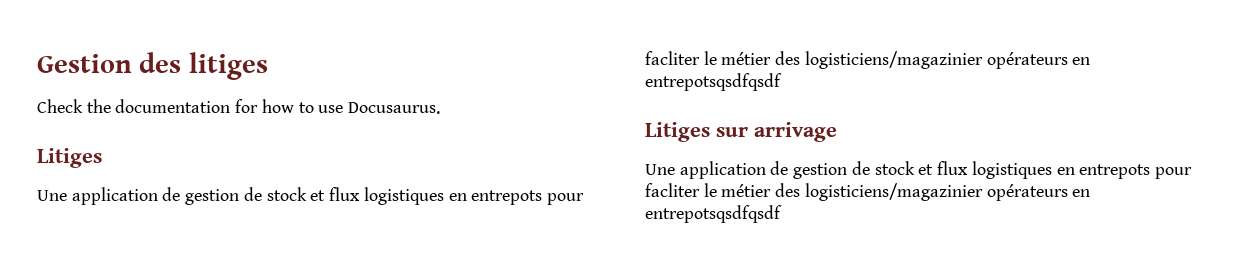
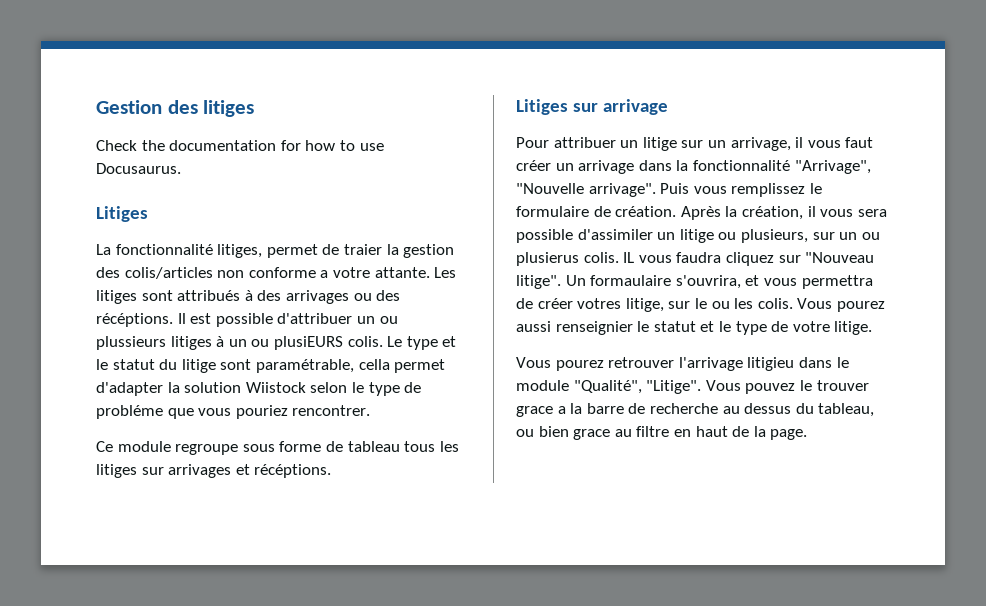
  Check the documentation for how to use Docusaurus.
  Litiges
- Une application de gestion de stock et flux logistiques en entrepots pour facliter le métier des logisticiens/magazinier opérateurs en entrepotsqsdfqsdf
+ La fonctionnalité litiges, permet de traier la gestion des colis/articles non conforme a votre attante. Les litiges sont attribués à des arrivages ou des récéptions. Il est possible d'attribuer un ou plussieurs litiges à un ou plusiEURS colis. Le type et le statut du litige sont paramétrable, cella permet d'adapter la solution Wiistock selon le type de probléme que vous pouriez rencontrer.
+ Ce module regroupe sous forme de tableau tous les litiges sur arrivages et récéptions.
  Litiges sur arrivage
- Une application de gestion de stock et flux logistiques en entrepots pour facliter le métier des logisticiens/magazinier opérateurs en entrepotsqsdfqsdf
+ Pour attribuer un litige sur un arrivage, il vous faut créer un arrivage dans la fonctionnalité "Arrivage", "Nouvelle arrivage". Puis vous remplissez le formulaire de création. Après la création, il vous sera possible d'assimiler un litige ou plusieurs, sur un ou plusierus colis. IL vous faudra cliquez sur "Nouveau litige". Un formaulaire s'ouvrira, et vous permettra de créer votres litige, sur le ou les colis. Vous pourez aussi renseignier le statut et le type de votre litige.
+ Vous pourez retrouver l'arrivage litigieu dans le module "Qualité", "Litige". Vous pouvez le trouver grace a la barre de recherche au dessus du tableau, ou bien grace au filtre en haut de la page.

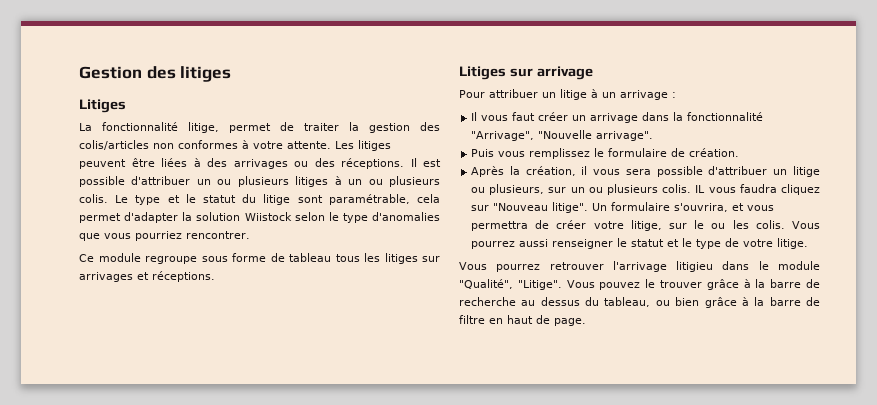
- Check the documentation for how to use Docusaurus.
- La fonctionnalité litiges, permet de traier la gestion des colis/articles non conforme a votre attante. Les litiges sont attribués à des arrivages ou des récéptions.
+ La fonctionnalité litige, permet de traiter la gestion des colis/articles non conformes à votre attente. Les litiges peuvent être liées à des arrivages ou des réceptions.
- Il est possible d'attribuer un ou plussieurs litiges à un ou plusiEURS colis.
+ Il est possible d'attribuer un ou plusieurs litiges à un ou plusieurs colis.
- Le type et le statut du litige sont paramétrable, cella permet d'adapter la solution Wiistock selon le type de probléme que vous pouriez rencontrer.
+ Le type et le statut du litige sont paramétrable, cela permet d'adapter la solution Wiistock selon le type d'anomalies que vous pourriez rencontrer.
- Ce module regroupe sous forme de tableau tous les litiges sur arrivages et récéptions.
+ Ce module regroupe sous forme de tableau tous les litiges sur arrivages et réceptions.
- Pour attribuer un litige sur un arrivage, il vous faut créer un arrivage dans la fonctionnalité "Arrivage", "Nouvelle arrivage". Puis vous remplissez le formulaire de création. Après la création, il vous sera possible d'assimiler un litige ou plusieurs, sur un ou plusierus colis.
+ Pour attribuer un litige à un arrivage :
+ Il vous faut créer un arrivage dans la fonctionnalité "Arrivage", "Nouvelle arrivage".
+ Puis vous remplissez le formulaire de création.
+ Après la création, il vous sera possible d'attribuer un litige ou plusieurs, sur un ou plusieurs colis.
- Un formaulaire s'ouvrira, et vous permettra de créer votres litige, sur le ou les colis.
+ Un formulaire s'ouvrira, et vous permettra de créer votre litige, sur le ou les colis.
- Vous pourez aussi renseignier le statut et le type de votre litige.
+ Vous pourrez aussi renseigner le statut et le type de votre litige.
- Vous pourez retrouver l'arrivage litigieu dans le module "Qualité", "Litige".
+ Vous pourrez retrouver l'arrivage litigieu dans le module "Qualité", "Litige".
- Vous pouvez le trouver grace a la barre de recherche au dessus du tableau, ou bien grace au filtre en haut de la page.
+ Vous pouvez le trouver grâce à la barre de recherche au dessus du tableau, ou bien grâce à la barre de filtre en haut de page.

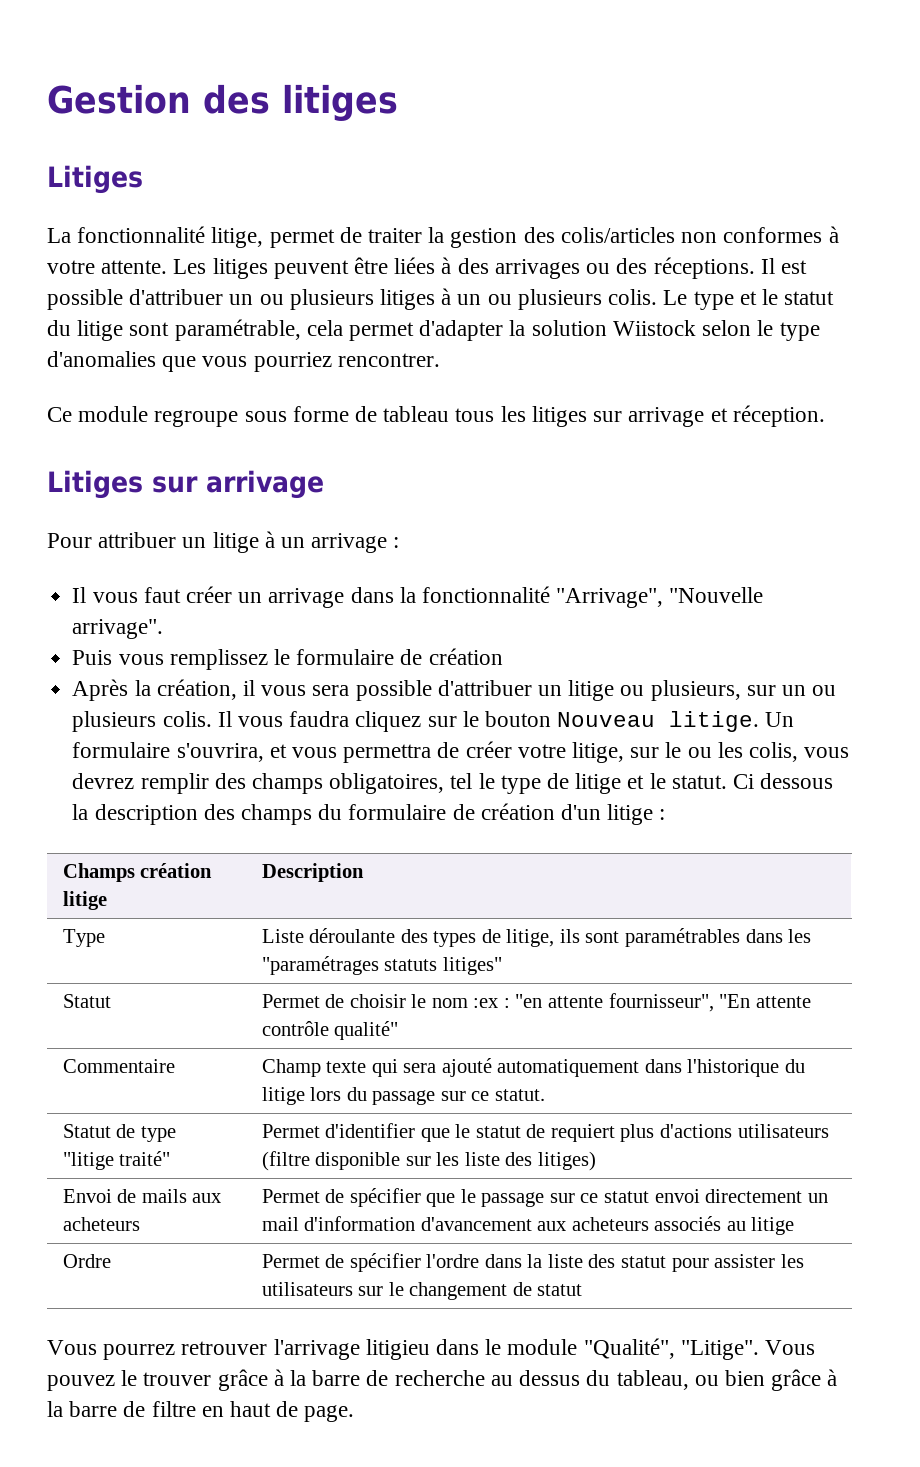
- Ce module regroupe sous forme de tableau tous les litiges sur arrivages et réceptions.
+ Ce module regroupe sous forme de tableau tous les litiges sur arrivage et réception.
- Puis vous remplissez le formulaire de création.
+ Puis vous remplissez le formulaire de création
- IL vous faudra cliquez sur "Nouveau litige".
+ Il vous faudra cliquez sur le bouton Nouveau litige.
- Un formulaire s'ouvrira, et vous permettra de créer votre litige, sur le ou les colis. Vous pourrez aussi renseigner le statut et le type de votre litige.
+ Un formulaire s'ouvrira, et vous permettra de créer votre litige, sur le ou les colis, vous devrez remplir des champs obligatoires, tel le type de litige et le statut. Ci dessous la description des champs du formulaire de création d'un litige :
+ Champs création litige | Description
+ Type | Liste déroulante des types de litige, ils sont paramétrables dans les "paramétrages statuts litiges"
+ Statut | Permet de choisir le nom :ex : "en attente fournisseur", "En attente contrôle qualité"
+ Commentaire | Champ texte qui sera ajouté automatiquement dans l'historique du litige lors du passage sur ce statut.
+ Statut de type "litige traité" | Permet d'identifier que le statut de requiert plus d'actions utilisateurs (filtre disponible sur les liste des litiges)
+ Envoi de mails aux acheteurs | Permet de spécifier que le passage sur ce statut envoi directement un mail d'information d'avancement aux acheteurs associés au litige
+ Ordre | Permet de spécifier l'ordre dans la liste des statut pour assister les utilisateurs sur le changement de statut

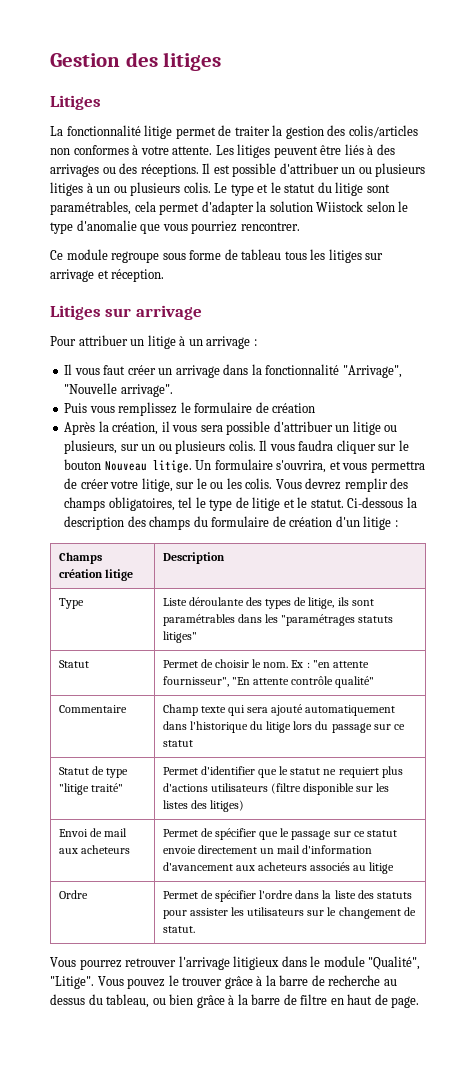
- La fonctionnalité litige, permet de traiter la gestion des colis/articles non conformes à votre attente.
+ La fonctionnalité litige permet de traiter la gestion des colis/articles non conformes à votre attente.
- Les litiges peuvent être liées à des arrivages ou des réceptions.
+ Les litiges peuvent être liés à des arrivages ou des réceptions.
- Le type et le statut du litige sont paramétrable, cela permet d'adapter la solution Wiistock selon le type d'anomalies que vous pourriez rencontrer.
+ Le type et le statut du litige sont paramétrables, cela permet d'adapter la solution Wiistock selon le type d'anomalie que vous pourriez rencontrer.
- Il vous faudra cliquez sur le bouton Nouveau litige.
+ Il vous faudra cliquer sur le bouton Nouveau litige.
- Un formulaire s'ouvrira, et vous permettra de créer votre litige, sur le ou les colis, vous devrez remplir des champs obligatoires, tel le type de litige et le statut.
+ Un formulaire s'ouvrira, et vous permettra de créer votre litige, sur le ou les colis. Vous devrez remplir des champs obligatoires, tel le type de litige et le statut.
- Ci dessous la description des champs du formulaire de création d'un litige :
+ Ci-dessous la description des champs du formulaire de création d'un litige :
- Statut | Permet de choisir le nom :ex : "en attente fournisseur", "En attente contrôle qualité"
+ Statut | Permet de choisir le nom. Ex : "en attente fournisseur", "En attente contrôle qualité"
- Commentaire | Champ texte qui sera ajouté automatiquement dans l'historique du litige lors du passage sur ce statut.
+ Commentaire | Champ texte qui sera ajouté automatiquement dans l'historique du litige lors du passage sur ce statut
- Statut de type "litige traité" | Permet d'identifier que le statut de requiert plus d'actions utilisateurs (filtre disponible sur les liste des litiges)
+ Statut de type "litige traité" | Permet d'identifier que le statut ne requiert plus d'actions utilisateurs (filtre disponible sur les listes des litiges)
- Envoi de mails aux acheteurs | Permet de spécifier que le passage sur ce statut envoi directement un mail d'information d'avancement aux acheteurs associés au litige
+ Envoi de mail aux acheteurs | Permet de spécifier que le passage sur ce statut envoie directement un mail d'information d'avancement aux acheteurs associés au litige
- Ordre | Permet de spécifier l'ordre dans la liste des statut pour assister les utilisateurs sur le changement de statut
+ Ordre | Permet de spécifier l'ordre dans la liste des statuts pour assister les utilisateurs sur le changement de statut.
- Vous pourrez retrouver l'arrivage litigieu dans le module "Qualité", "Litige".
+ Vous pourrez retrouver l'arrivage litigieux dans le module "Qualité", "Litige".

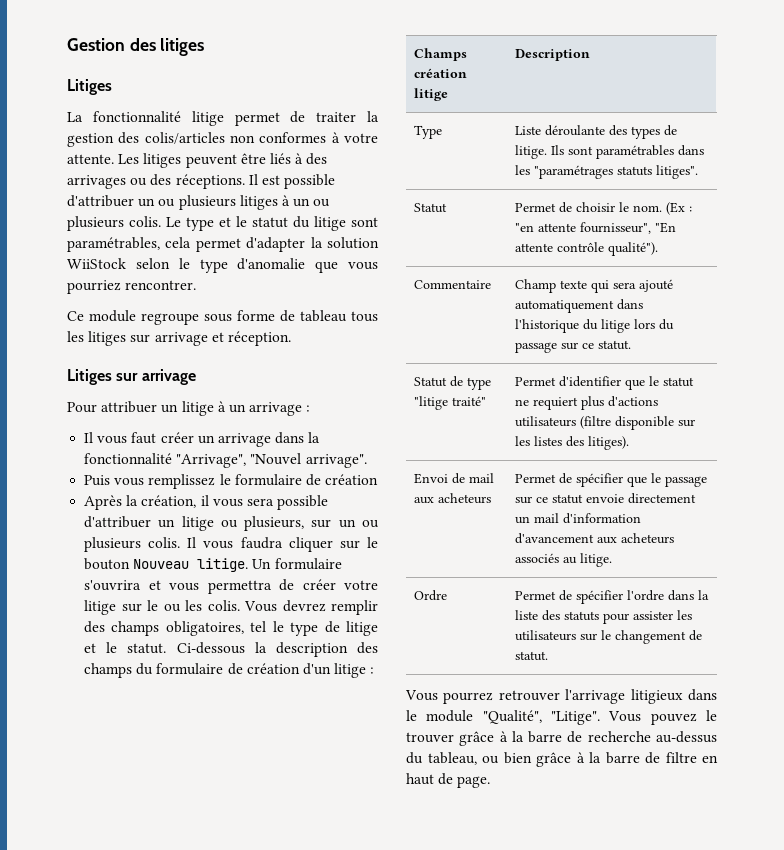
- Le type et le statut du litige sont paramétrables, cela permet d'adapter la solution Wiistock selon le type d'anomalie que vous pourriez rencontrer.
+ Le type et le statut du litige sont paramétrables, cela permet d'adapter la solution WiiStock selon le type d'anomalie que vous pourriez rencontrer.
- Il vous faut créer un arrivage dans la fonctionnalité "Arrivage", "Nouvelle arrivage".
+ Il vous faut créer un arrivage dans la fonctionnalité "Arrivage", "Nouvel arrivage".
- Un formulaire s'ouvrira, et vous permettra de créer votre litige, sur le ou les colis.
+ Un formulaire s'ouvrira et vous permettra de créer votre litige sur le ou les colis.
- Type | Liste déroulante des types de litige, ils sont paramétrables dans les "paramétrages statuts litiges"
+ Type | Liste déroulante des types de litige. Ils sont paramétrables dans les "paramétrages statuts litiges".
- Statut | Permet de choisir le nom. Ex : "en attente fournisseur", "En attente contrôle qualité"
+ Statut | Permet de choisir le nom. (Ex : "en attente fournisseur", "En attente contrôle qualité").
- Commentaire | Champ texte qui sera ajouté automatiquement dans l'historique du litige lors du passage sur ce statut
+ Commentaire | Champ texte qui sera ajouté automatiquement dans l'historique du litige lors du passage sur ce statut.
- Statut de type "litige traité" | Permet d'identifier que le statut ne requiert plus d'actions utilisateurs (filtre disponible sur les listes des litiges)
+ Statut de type "litige traité" | Permet d'identifier que le statut ne requiert plus d'actions utilisateurs (filtre disponible sur les listes des litiges).
- Envoi de mail aux acheteurs | Permet de spécifier que le passage sur ce statut envoie directement un mail d'information d'avancement aux acheteurs associés au litige
+ Envoi de mail aux acheteurs | Permet de spécifier que le passage sur ce statut envoie directement un mail d'information d'avancement aux acheteurs associés au litige.
- Vous pouvez le trouver grâce à la barre de recherche au dessus du tableau, ou bien grâce à la barre de filtre en haut de page.
+ Vous pouvez le trouver grâce à la barre de recherche au-dessus du tableau, ou bien grâce à la barre de filtre en haut de page.

